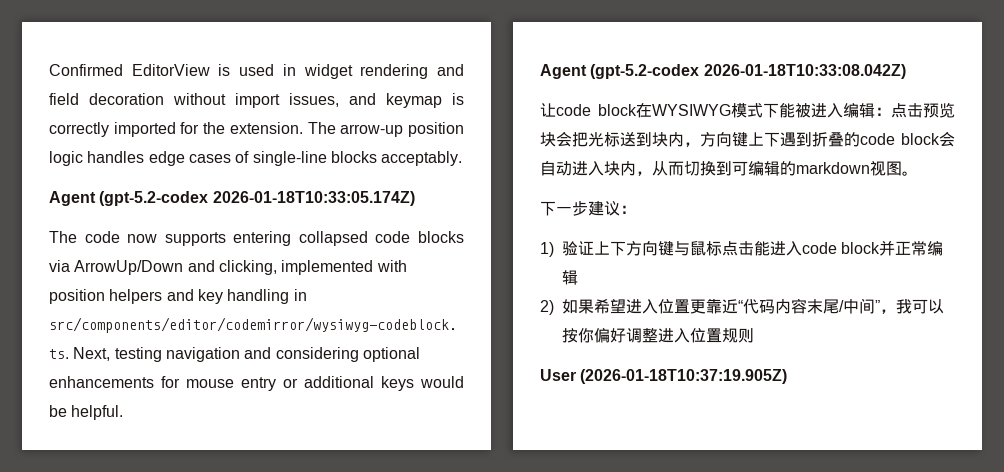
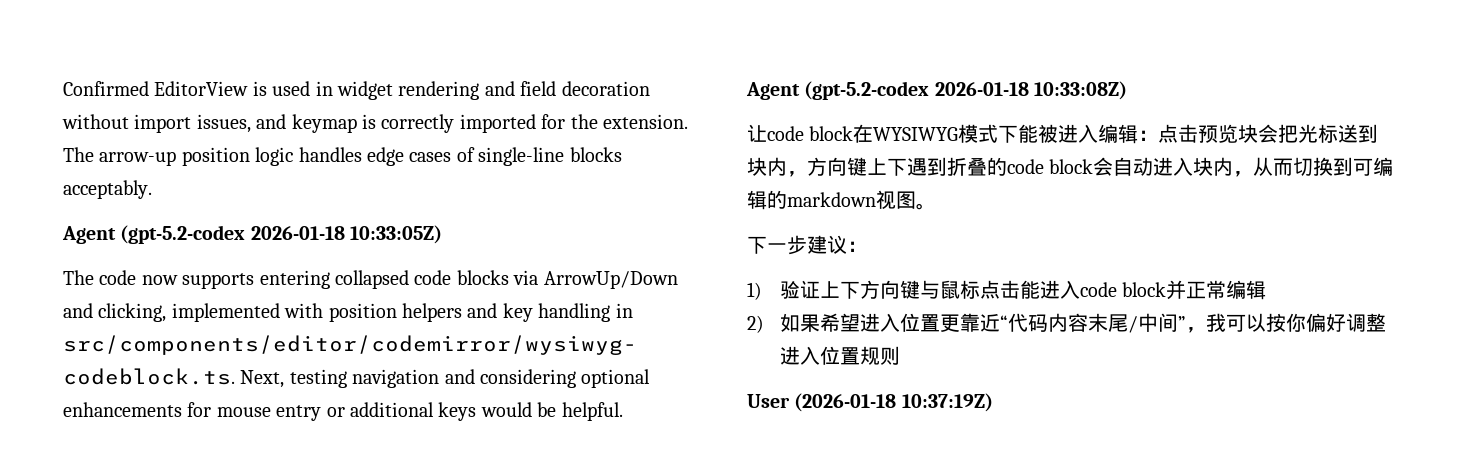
- Agent (gpt-5.2-codex 2026-01-18T10:33:05.174Z)
+ Agent (gpt-5.2-codex 2026-01-18 10:33:05Z)
- Agent (gpt-5.2-codex 2026-01-18T10:33:08.042Z)
+ Agent (gpt-5.2-codex 2026-01-18 10:33:08Z)
- User (2026-01-18T10:37:19.905Z)
+ User (2026-01-18 10:37:19Z)

